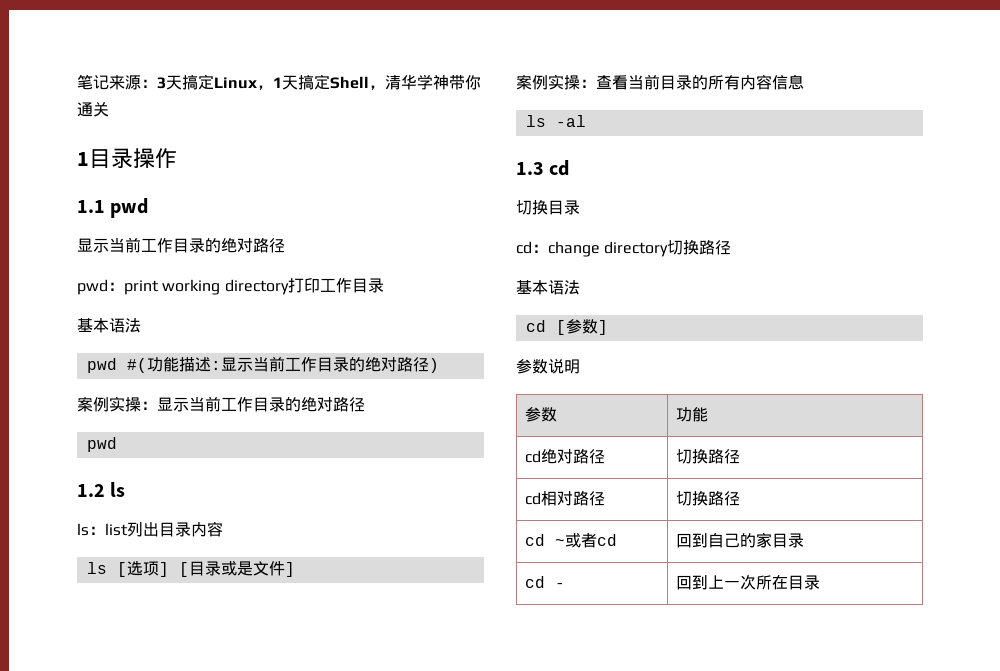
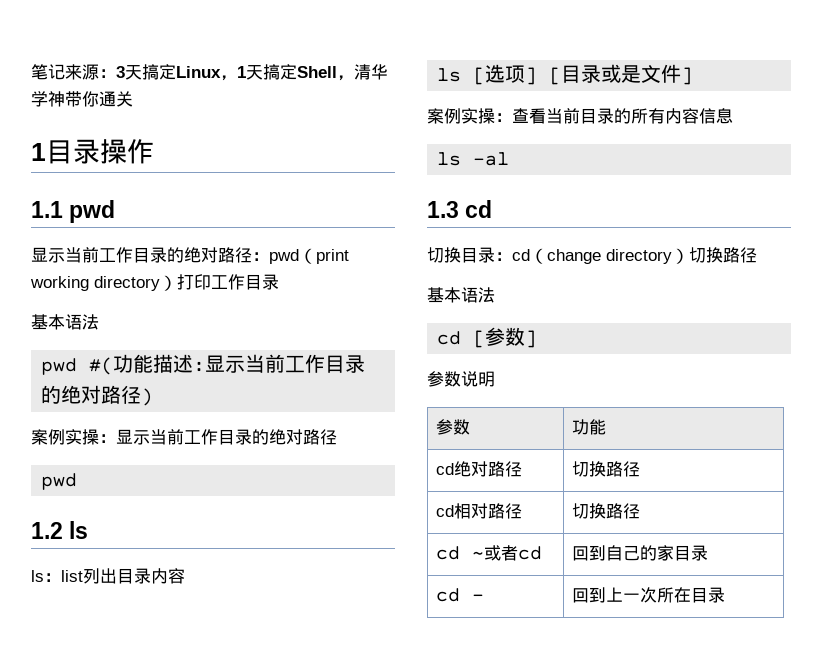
  1.1 pwd
- 显示当前工作目录的绝对路径
- pwd：print working directory打印工作目录
+ 显示当前工作目录的绝对路径：pwd（print working directory）打印工作目录
- 切换目录
- cd：change directory切换路径
+ 切换目录：cd（change directory）切换路径

